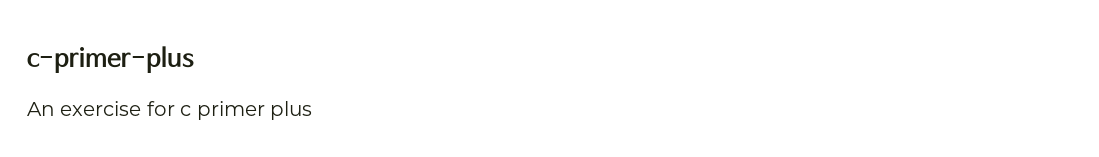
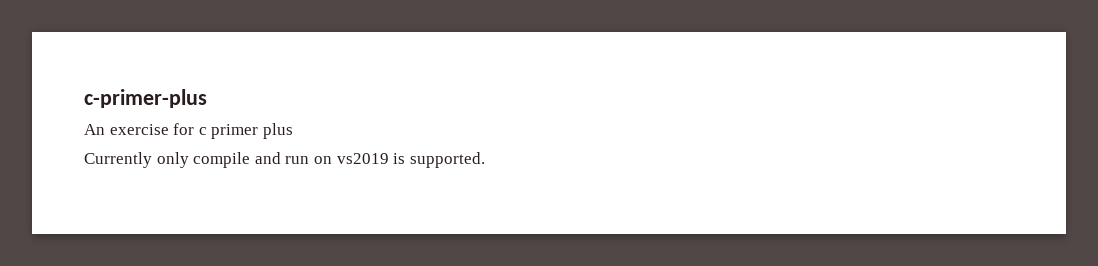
+ Currently only compile and run on vs2019 is supported.

